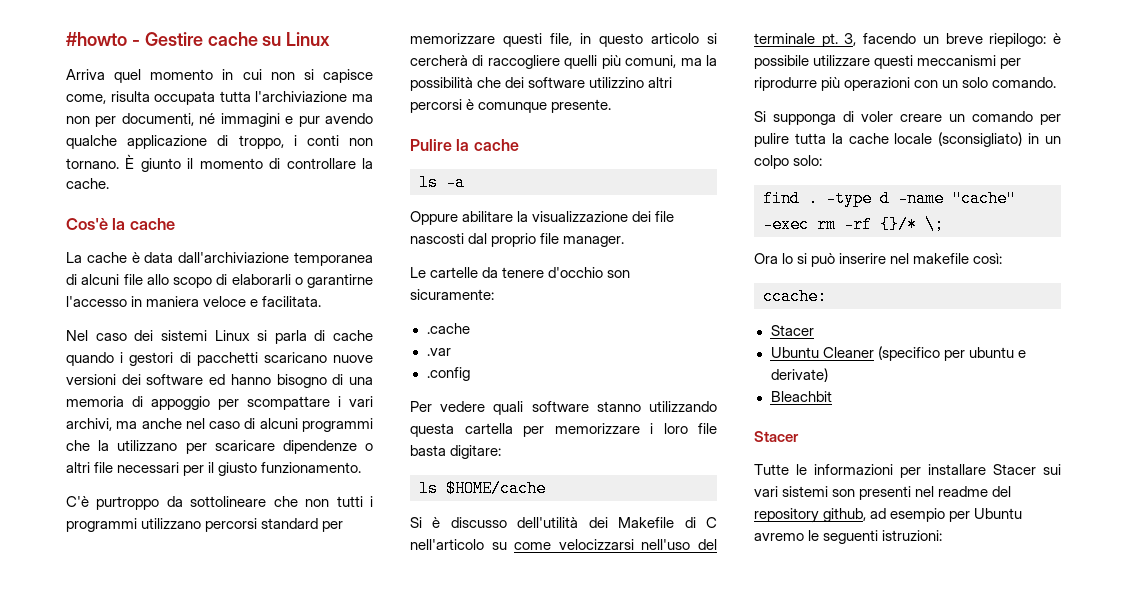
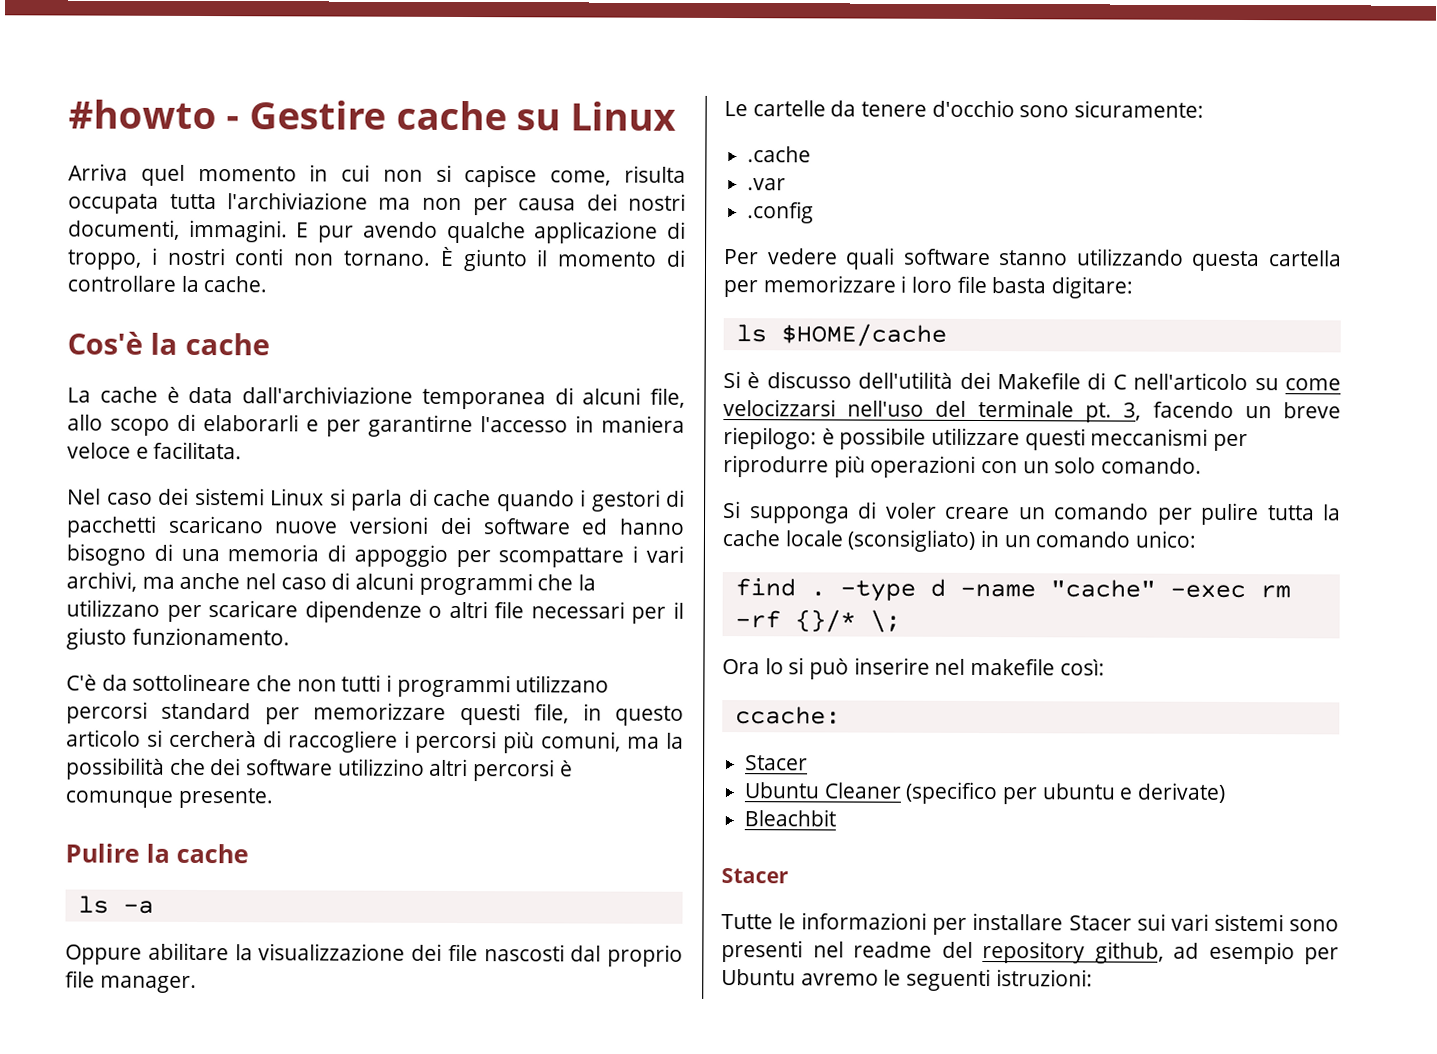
- Arriva quel momento in cui non si capisce come, risulta occupata tutta l'archiviazione ma non per documenti, né immagini e pur avendo qualche applicazione di troppo, i conti non tornano.
+ Arriva quel momento in cui non si capisce come, risulta occupata tutta l'archiviazione ma non per causa dei nostri documenti, immagini. E pur avendo qualche applicazione di troppo, i nostri conti non tornano.
- La cache è data dall'archiviazione temporanea di alcuni file allo scopo di elaborarli o garantirne l'accesso in maniera veloce e facilitata.
+ La cache è data dall'archiviazione temporanea di alcuni file, allo scopo di elaborarli e per garantirne l'accesso in maniera veloce e facilitata.
- C'è purtroppo da sottolineare che non tutti i programmi utilizzano percorsi standard per memorizzare questi file, in questo articolo si cercherà di raccogliere quelli più comuni, ma la possibilità che dei software utilizzino altri percorsi è comunque presente.
+ C'è da sottolineare che non tutti i programmi utilizzano percorsi standard per memorizzare questi file, in questo articolo si cercherà di raccogliere i percorsi più comuni, ma la possibilità che dei software utilizzino altri percorsi è comunque presente.
- Le cartelle da tenere d'occhio son sicuramente:
+ Le cartelle da tenere d'occhio sono sicuramente:
- Si supponga di voler creare un comando per pulire tutta la cache locale (sconsigliato) in un colpo solo:
+ Si supponga di voler creare un comando per pulire tutta la cache locale (sconsigliato) in un comando unico:
- Tutte le informazioni per installare Stacer sui vari sistemi son presenti nel readme del repository github, ad esempio per Ubuntu avremo le seguenti istruzioni:
+ Tutte le informazioni per installare Stacer sui vari sistemi sono presenti nel readme del repository github, ad esempio per Ubuntu avremo le seguenti istruzioni:

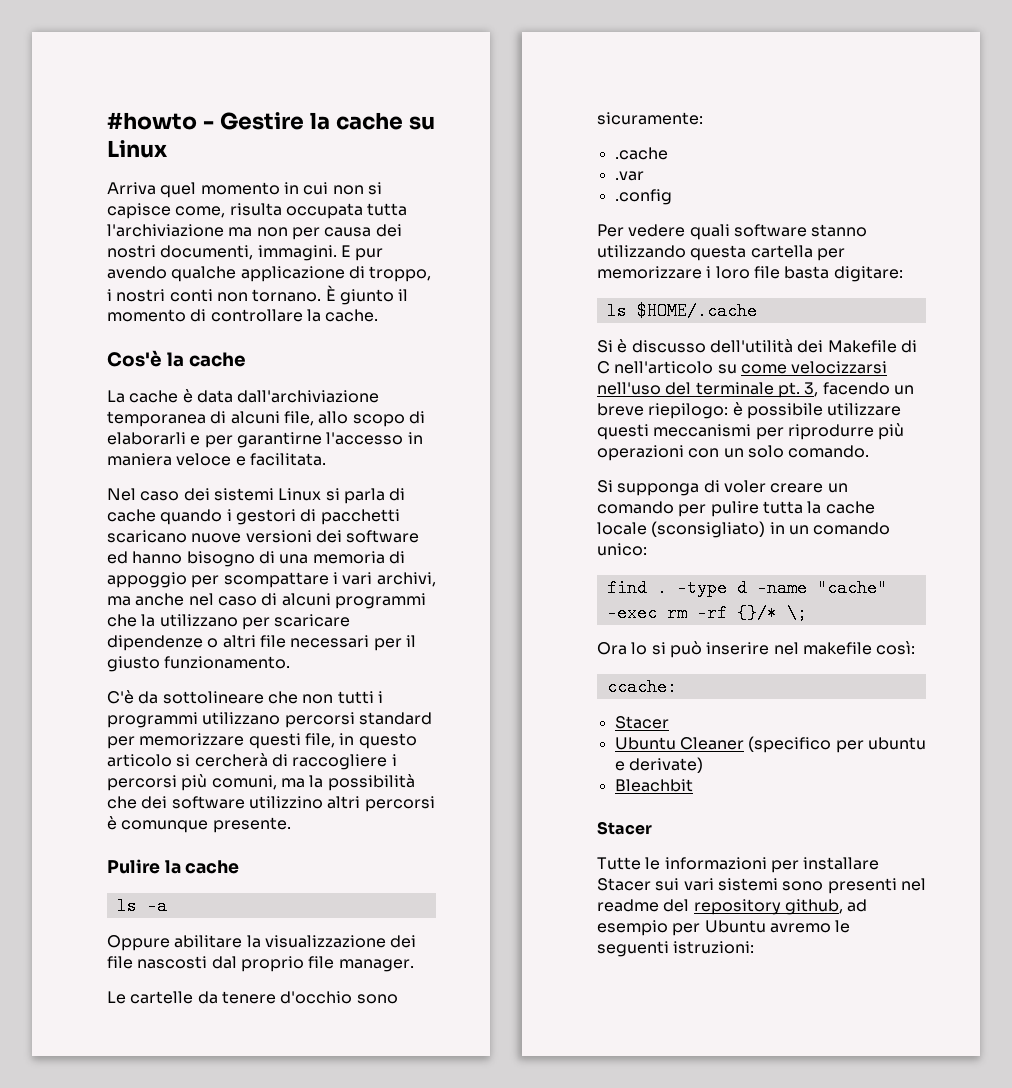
- #howto - Gestire cache su Linux
+ #howto - Gestire la cache su Linux
- ls $HOME/cache
+ ls $HOME/.cache

